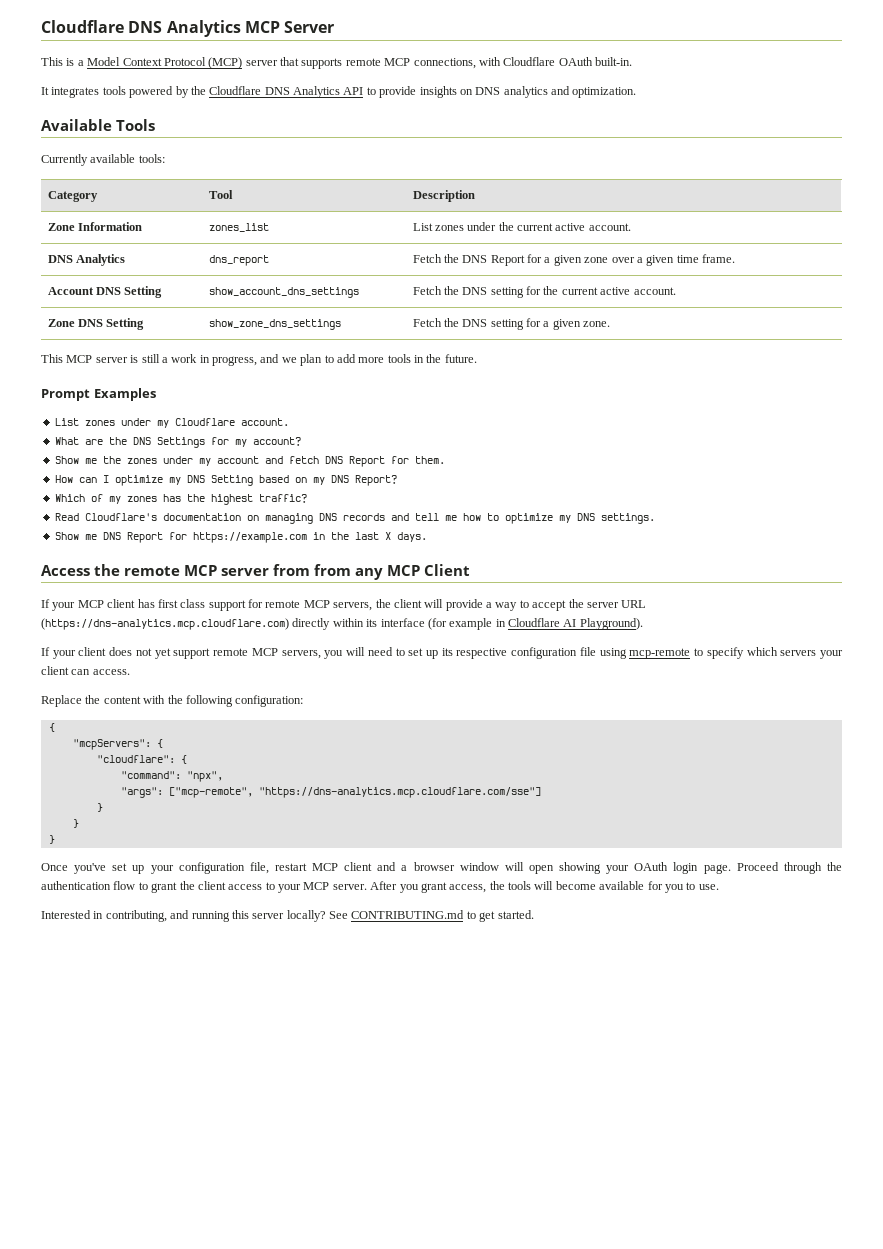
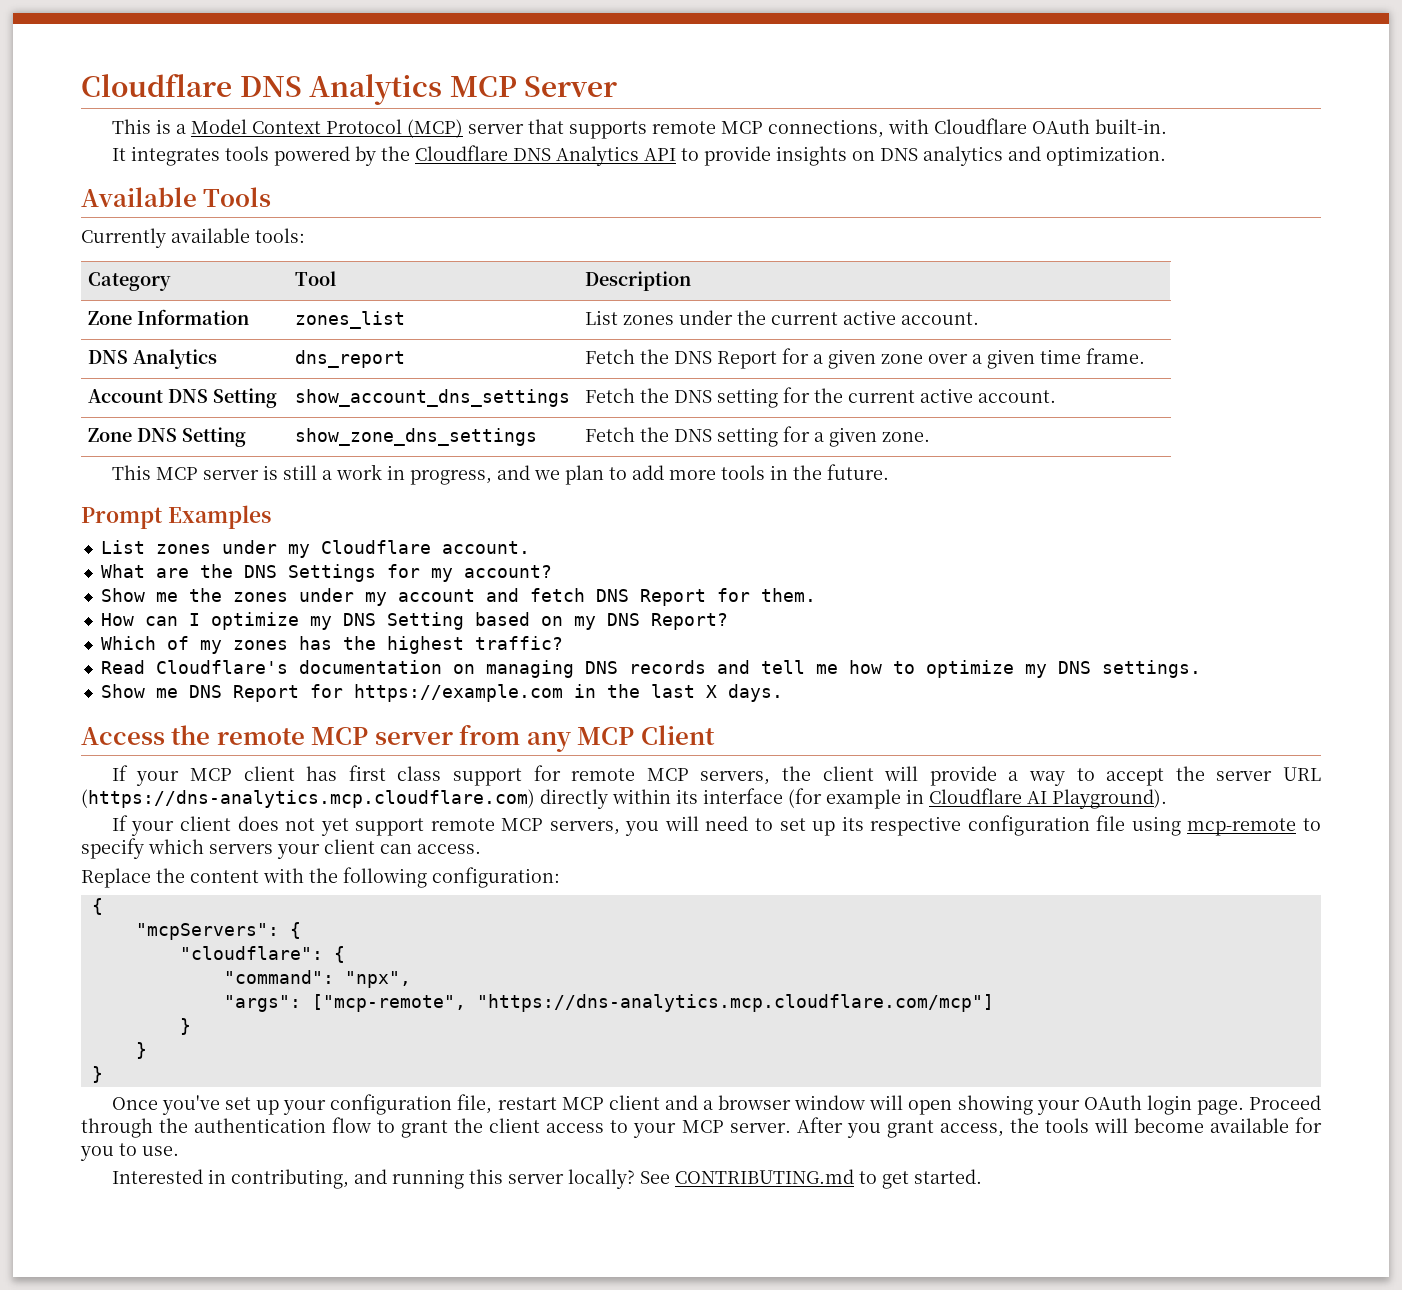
- Access the remote MCP server from from any MCP Client
+ Access the remote MCP server from any MCP Client
- "args": ["mcp-remote", "https://dns-analytics.mcp.cloudflare.com/sse"]
+ "args": ["mcp-remote", "https://dns-analytics.mcp.cloudflare.com/mcp"]

